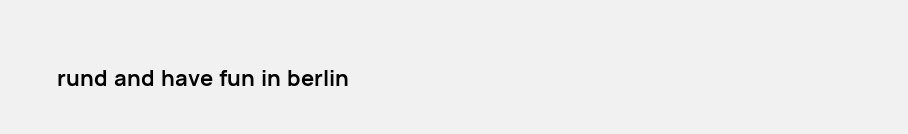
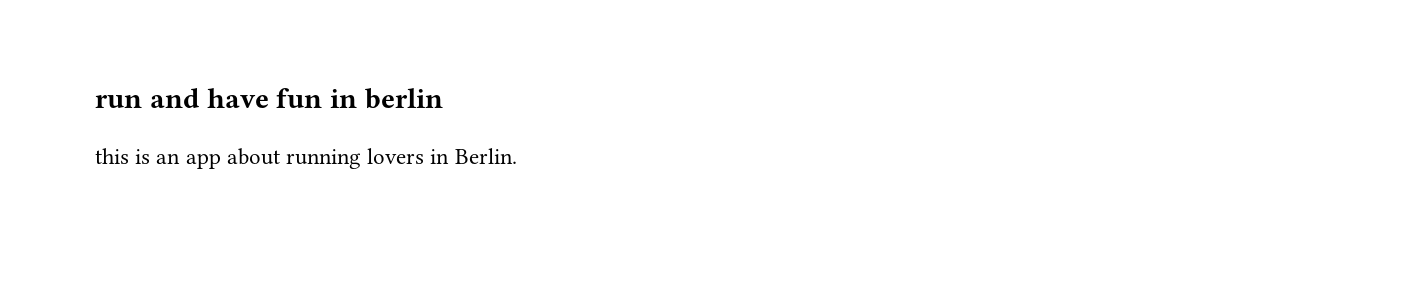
- rund and have fun in berlin
+ run and have fun in berlin
+ this is an app about running lovers in Berlin.

